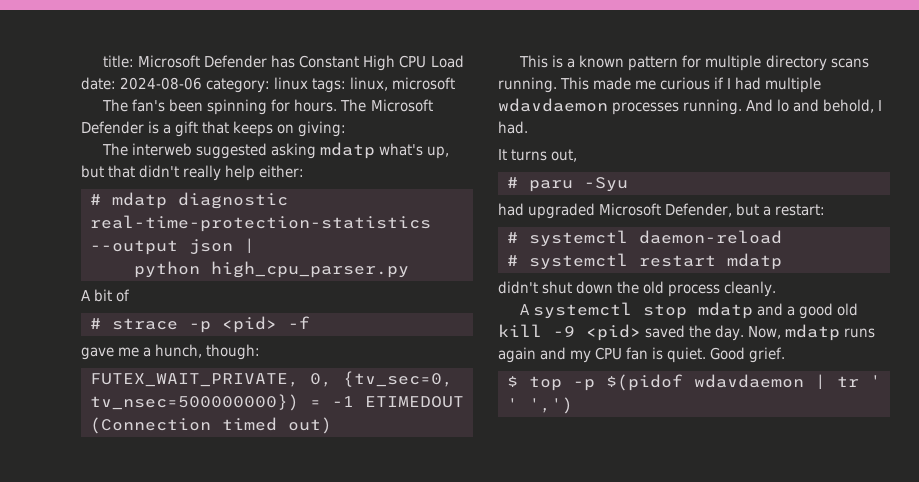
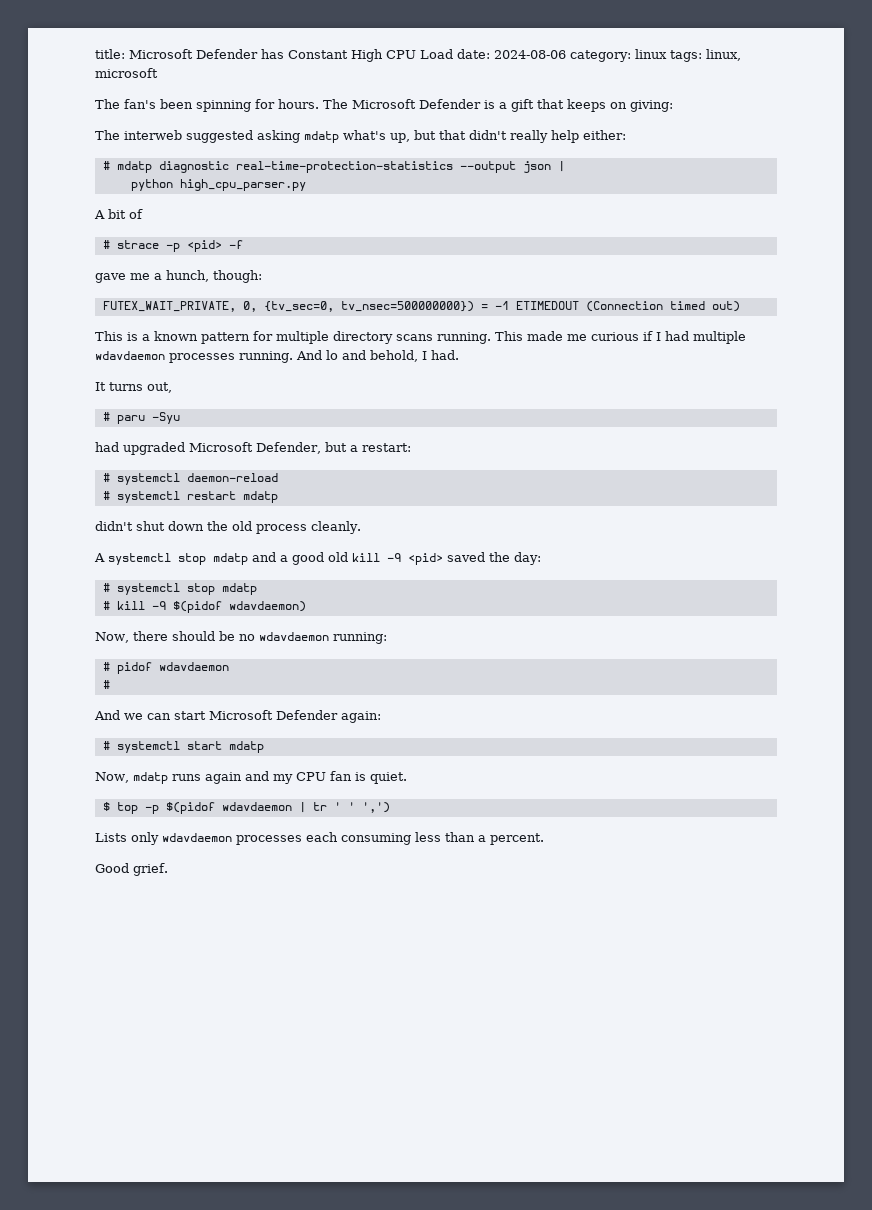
- A systemctl stop mdatp and a good old kill -9 <pid> saved the day. Now, mdatp runs again and my CPU fan is quiet. Good grief.
+ A systemctl stop mdatp and a good old kill -9 <pid> saved the day:
+ # systemctl stop mdatp
+ # kill -9 $(pidof wdavdaemon)
+ Now, there should be no wdavdaemon running:
+ # pidof wdavdaemon
+ #
+ And we can start Microsoft Defender again:
+ # systemctl start mdatp
+ Now, mdatp runs again and my CPU fan is quiet.
+ Lists only wdavdaemon processes each consuming less than a percent.
+ Good grief.

